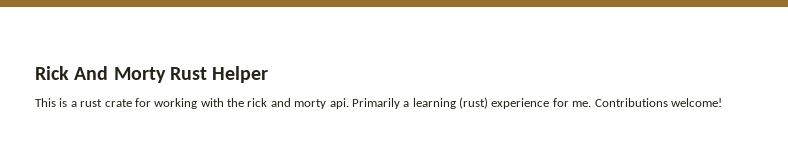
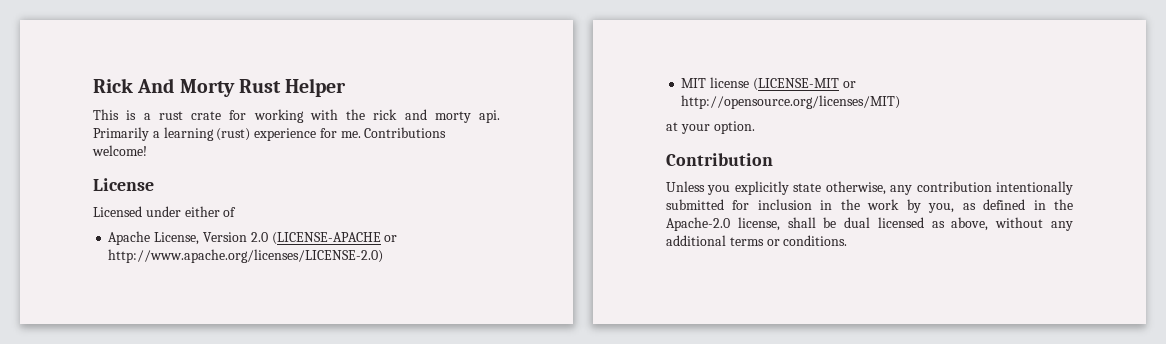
+ License
+ Licensed under either of
+ Apache License, Version 2.0 (LICENSE-APACHE or http://www.apache.org/licenses/LICENSE-2.0)
+ MIT license (LICENSE-MIT or http://opensource.org/licenses/MIT)
+ at your option.
+ Contribution
+ Unless you explicitly state otherwise, any contribution intentionally submitted for inclusion in the work by you, as defined in the Apache-2.0 license, shall be dual licensed as above, without any additional terms or conditions.

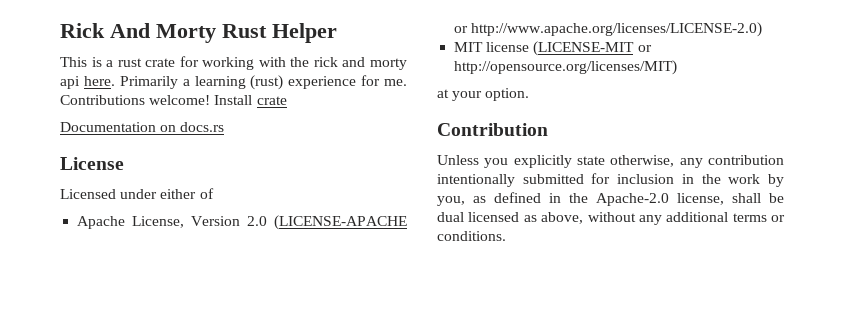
- This is a rust crate for working with the rick and morty api.
+ This is a rust crate for working with the rick and morty api here.
+ Install crate
+ Documentation on docs.rs

